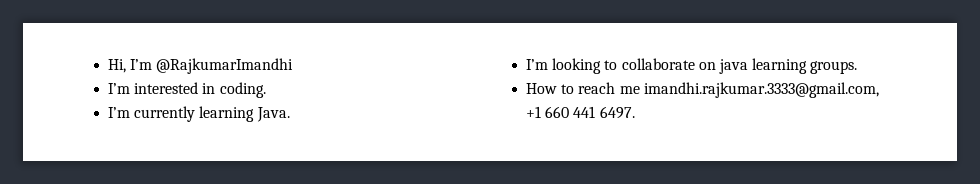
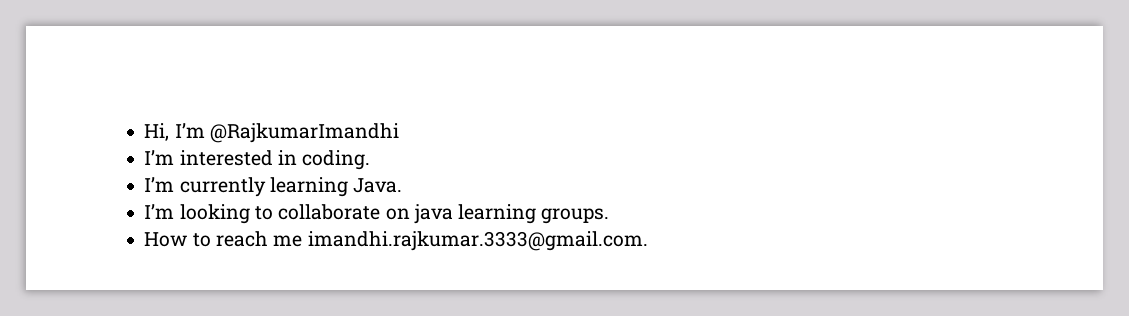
- How to reach me imandhi.rajkumar.3333@gmail.com, +1 660 441 6497.
+ How to reach me imandhi.rajkumar.3333@gmail.com.

